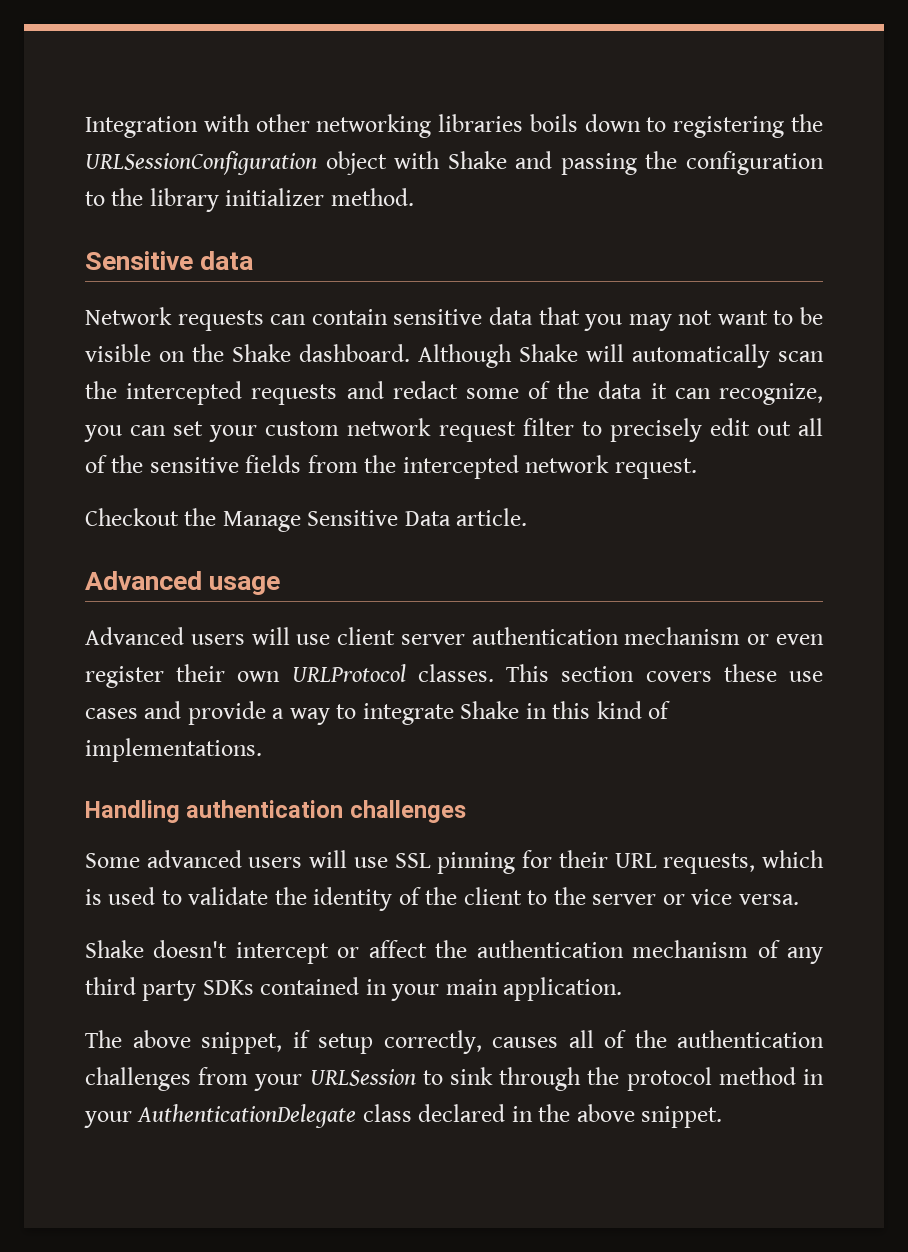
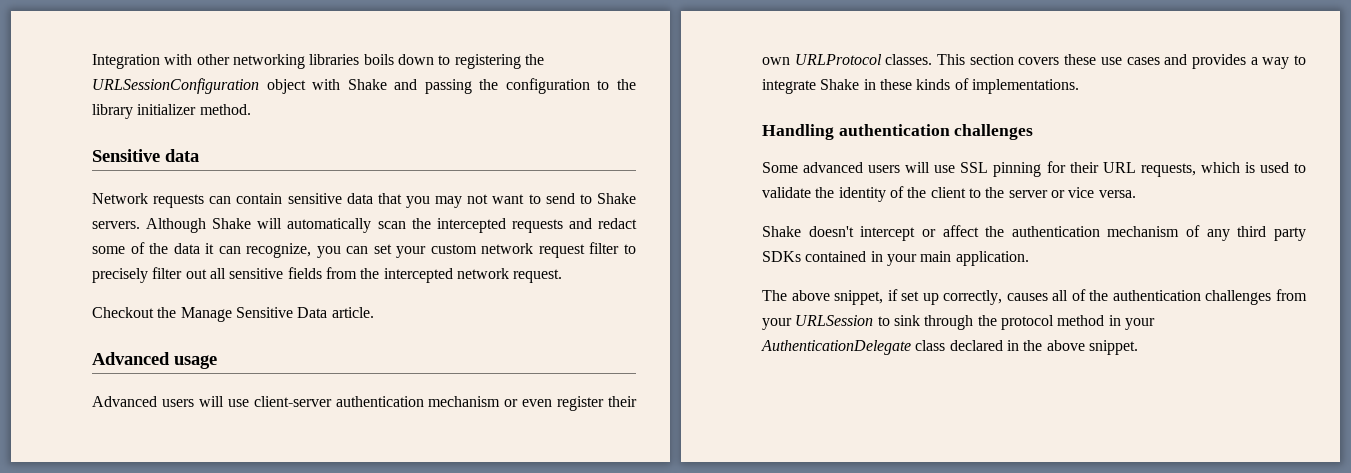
- Network requests can contain sensitive data that you may not want to be visible on the Shake dashboard.
+ Network requests can contain sensitive data that you may not want to send to Shake servers.
- Although Shake will automatically scan the intercepted requests and redact some of the data it can recognize, you can set your custom network request filter to precisely edit out all of the sensitive fields from the intercepted network request.
+ Although Shake will automatically scan the intercepted requests and redact some of the data it can recognize, you can set your custom network request filter to precisely filter out all sensitive fields from the intercepted network request.
- Advanced users will use client server authentication mechanism or even register their own URLProtocol classes.
+ Advanced users will use client-server authentication mechanism or even register their own URLProtocol classes.
- This section covers these use cases and provide a way to integrate Shake in this kind of implementations.
+ This section covers these use cases and provides a way to integrate Shake in these kinds of implementations.
- The above snippet, if setup correctly, causes all of the authentication challenges from your URLSession to sink through the protocol method in your AuthenticationDelegate class declared in the above snippet.
+ The above snippet, if set up correctly, causes all of the authentication challenges from your URLSession to sink through the protocol method in your AuthenticationDelegate class declared in the above snippet.

